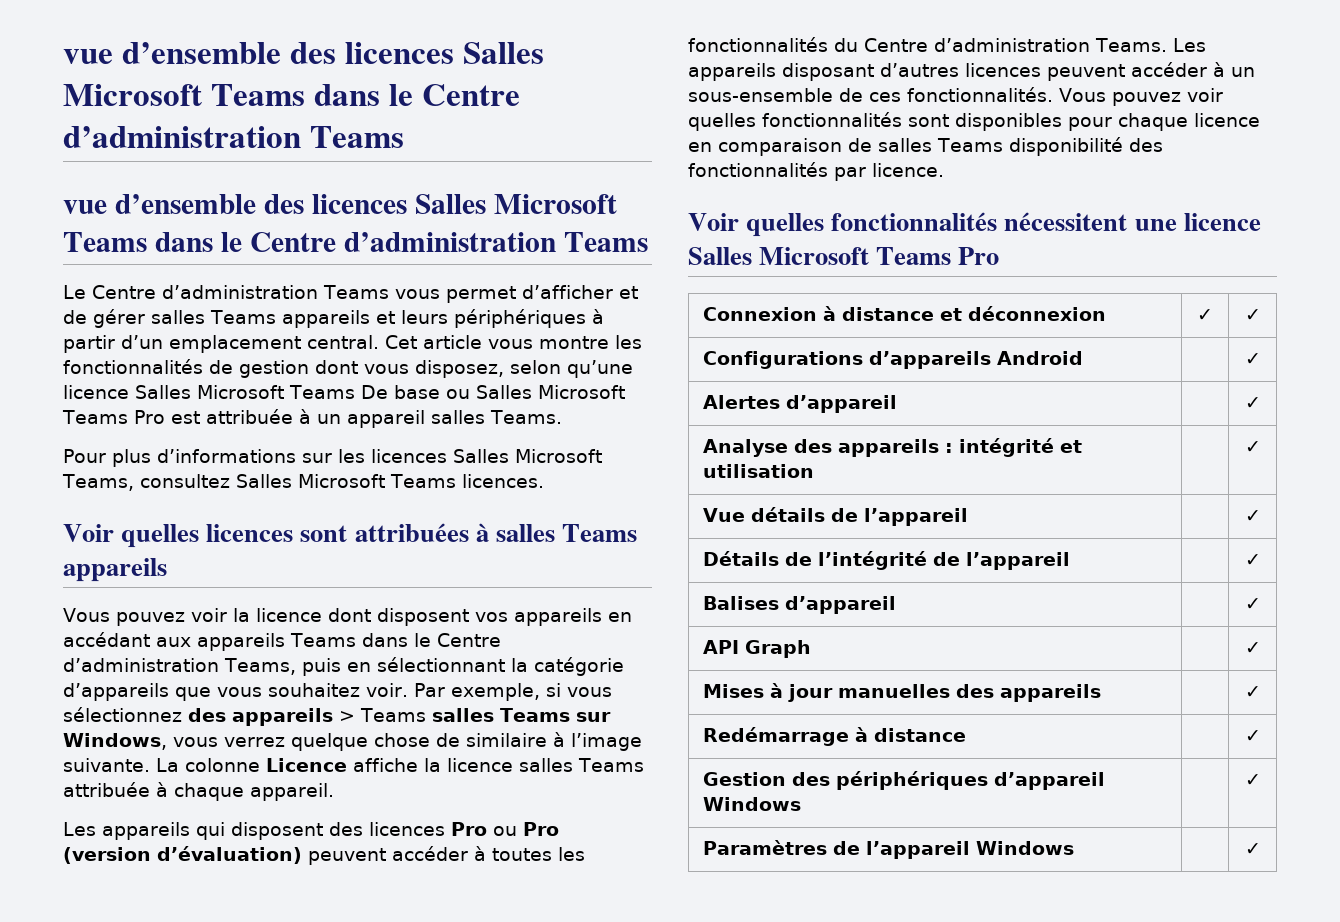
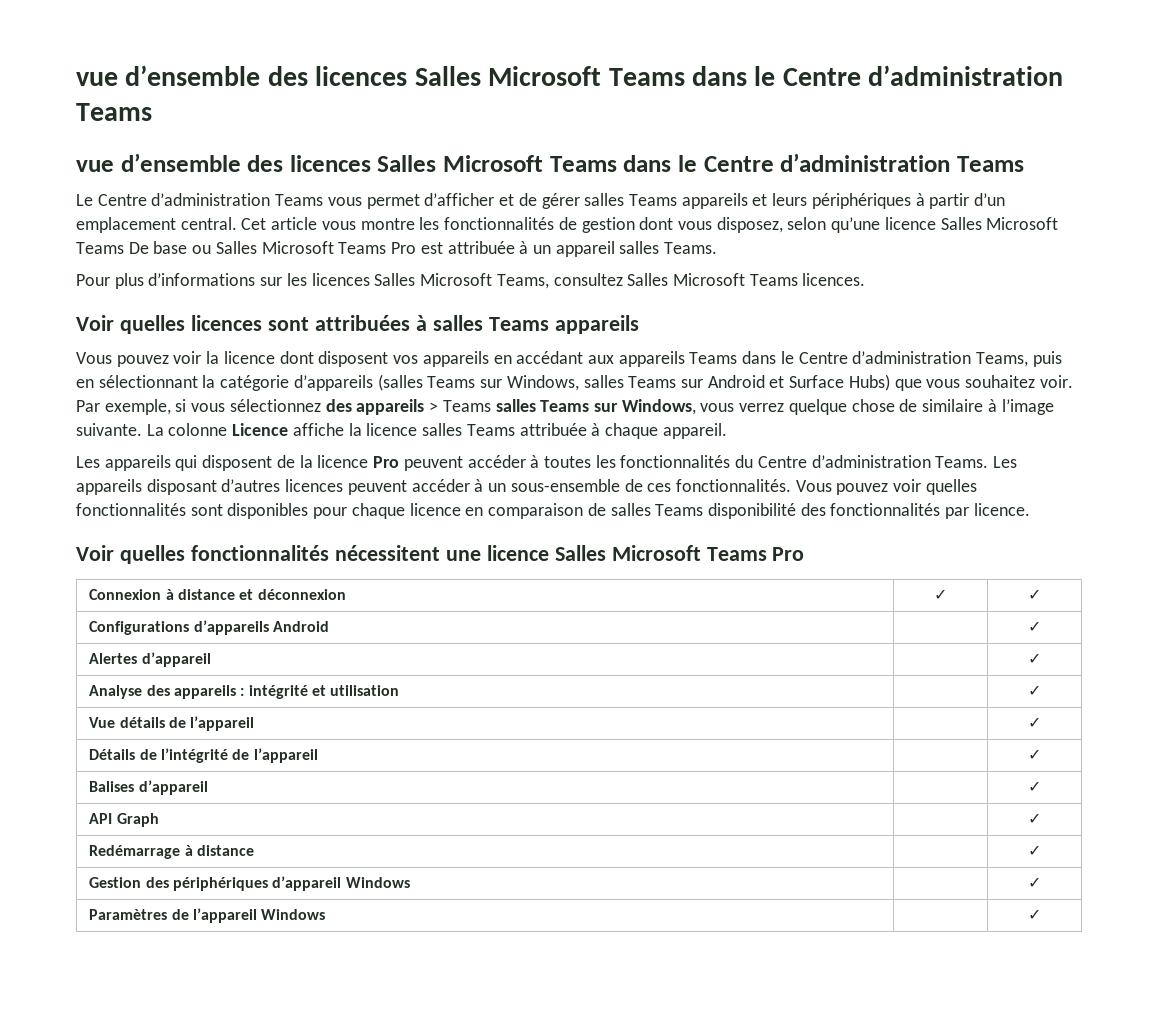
- Vous pouvez voir la licence dont disposent vos appareils en accédant aux appareils Teams dans le Centre d’administration Teams, puis en sélectionnant la catégorie d’appareils que vous souhaitez voir.
+ Vous pouvez voir la licence dont disposent vos appareils en accédant aux appareils Teams dans le Centre d’administration Teams, puis en sélectionnant la catégorie d’appareils (salles Teams sur Windows, salles Teams sur Android et Surface Hubs) que vous souhaitez voir.
- Les appareils qui disposent des licences Pro ou Pro (version d’évaluation) peuvent accéder à toutes les fonctionnalités du Centre d’administration Teams.
+ Les appareils qui disposent de la licence Pro peuvent accéder à toutes les fonctionnalités du Centre d’administration Teams.
- Mises à jour manuelles des appareils | | ✓

